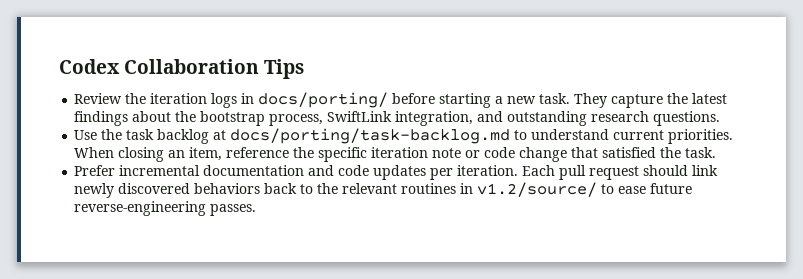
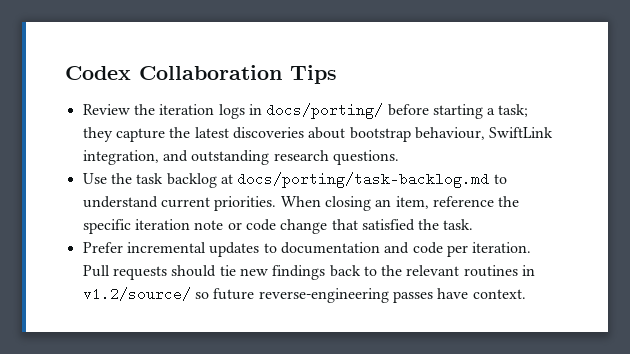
- Review the iteration logs in docs/porting/ before starting a new task. They capture the latest findings about the bootstrap process, SwiftLink integration, and outstanding research questions.
+ Review the iteration logs in docs/porting/ before starting a task; they capture the latest discoveries about bootstrap behaviour, SwiftLink integration, and outstanding research questions.
- Prefer incremental documentation and code updates per iteration.
+ Prefer incremental updates to documentation and code per iteration.
- Each pull request should link newly discovered behaviors back to the relevant routines in v1.2/source/ to ease future reverse-engineering passes.
+ Pull requests should tie new findings back to the relevant routines in v1.2/source/ so future reverse-engineering passes have context.

